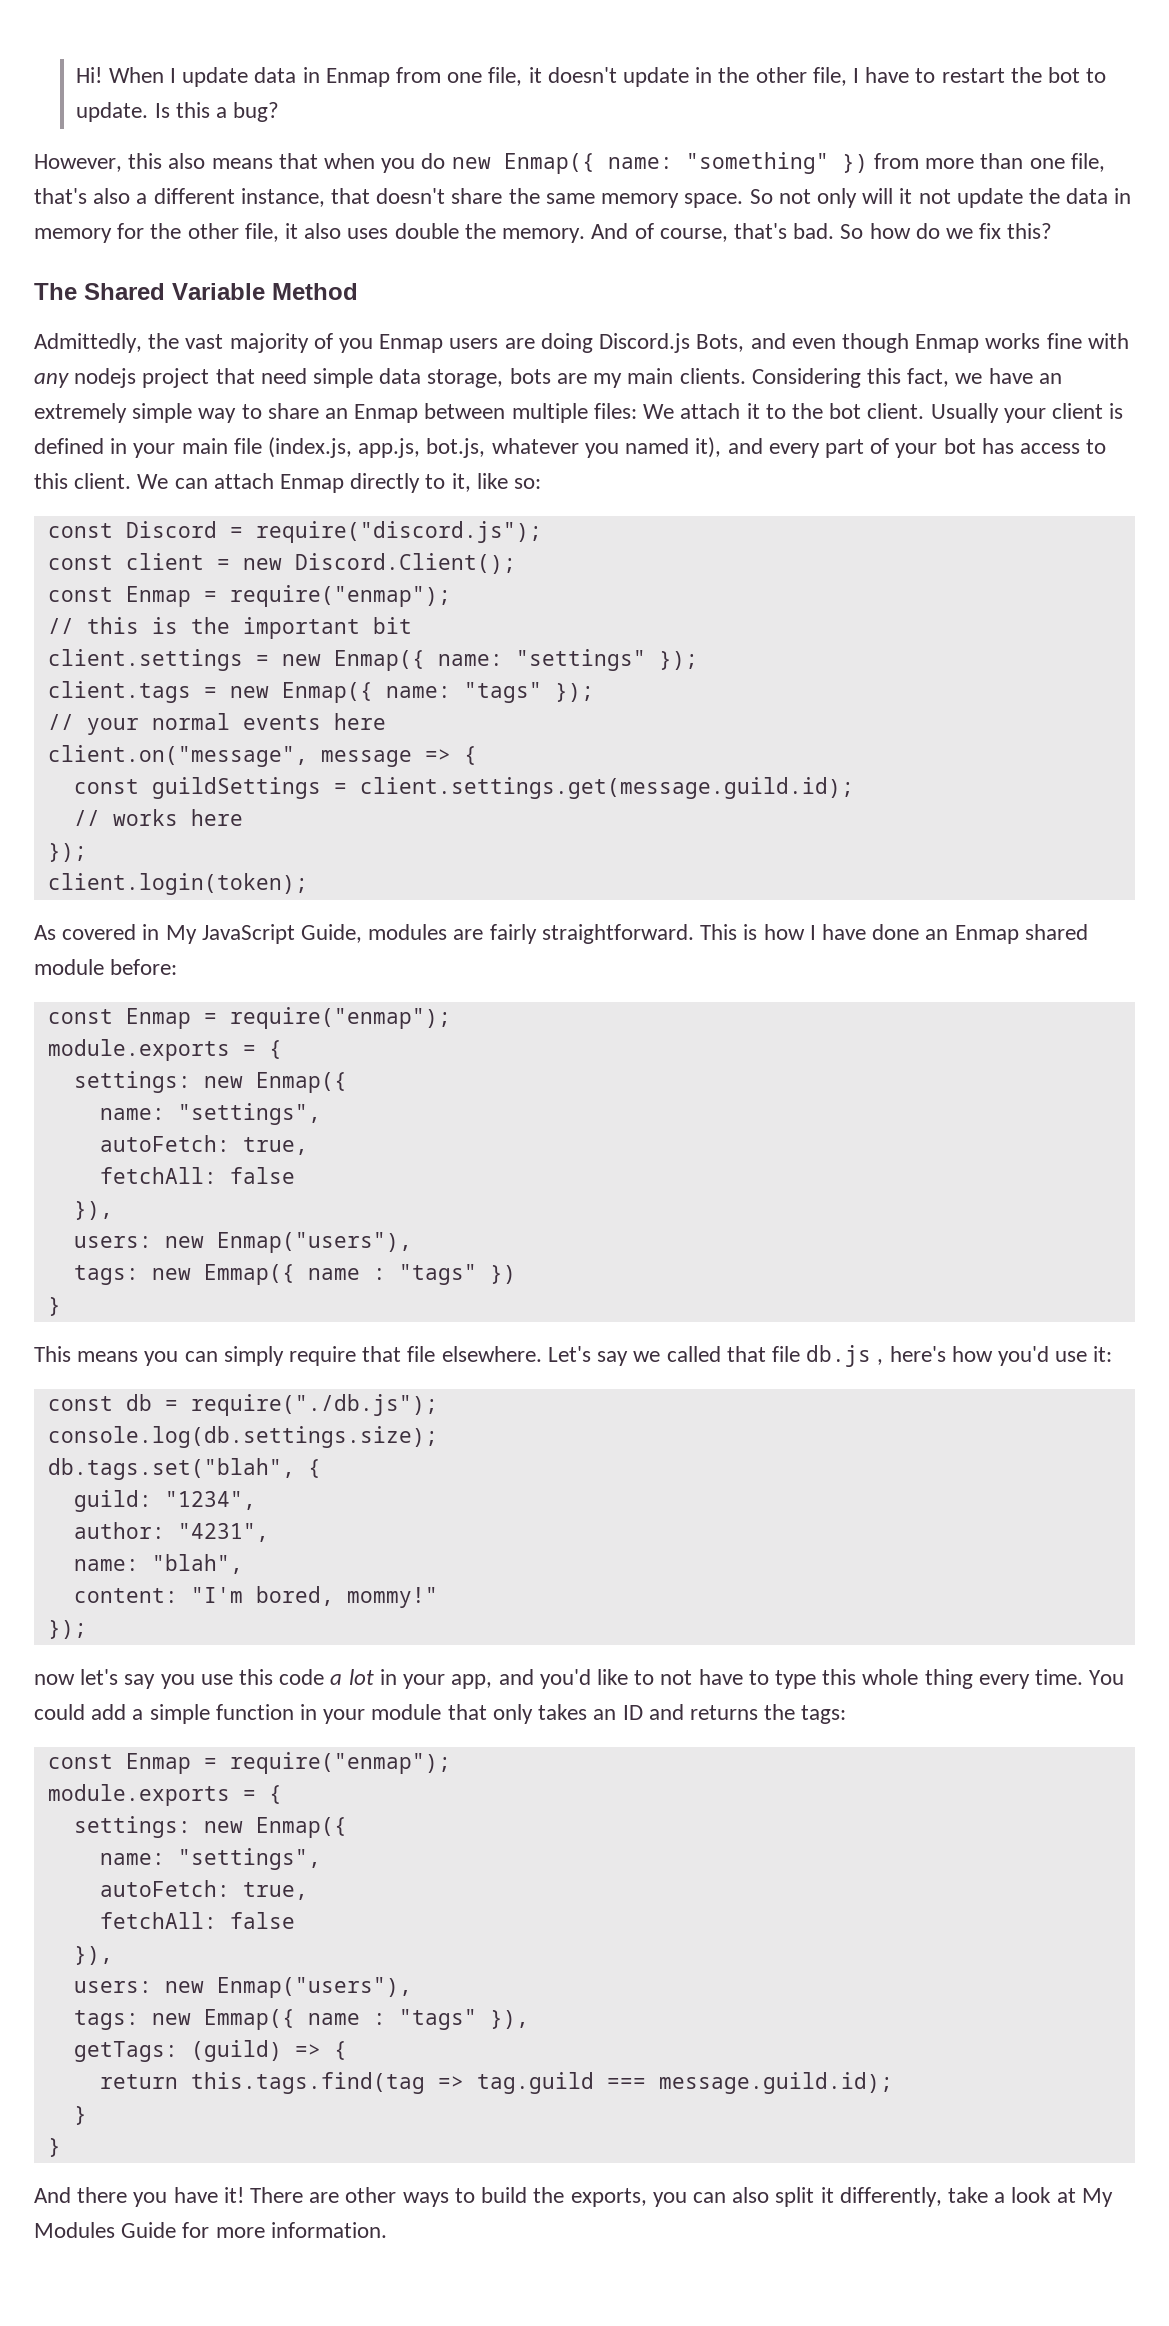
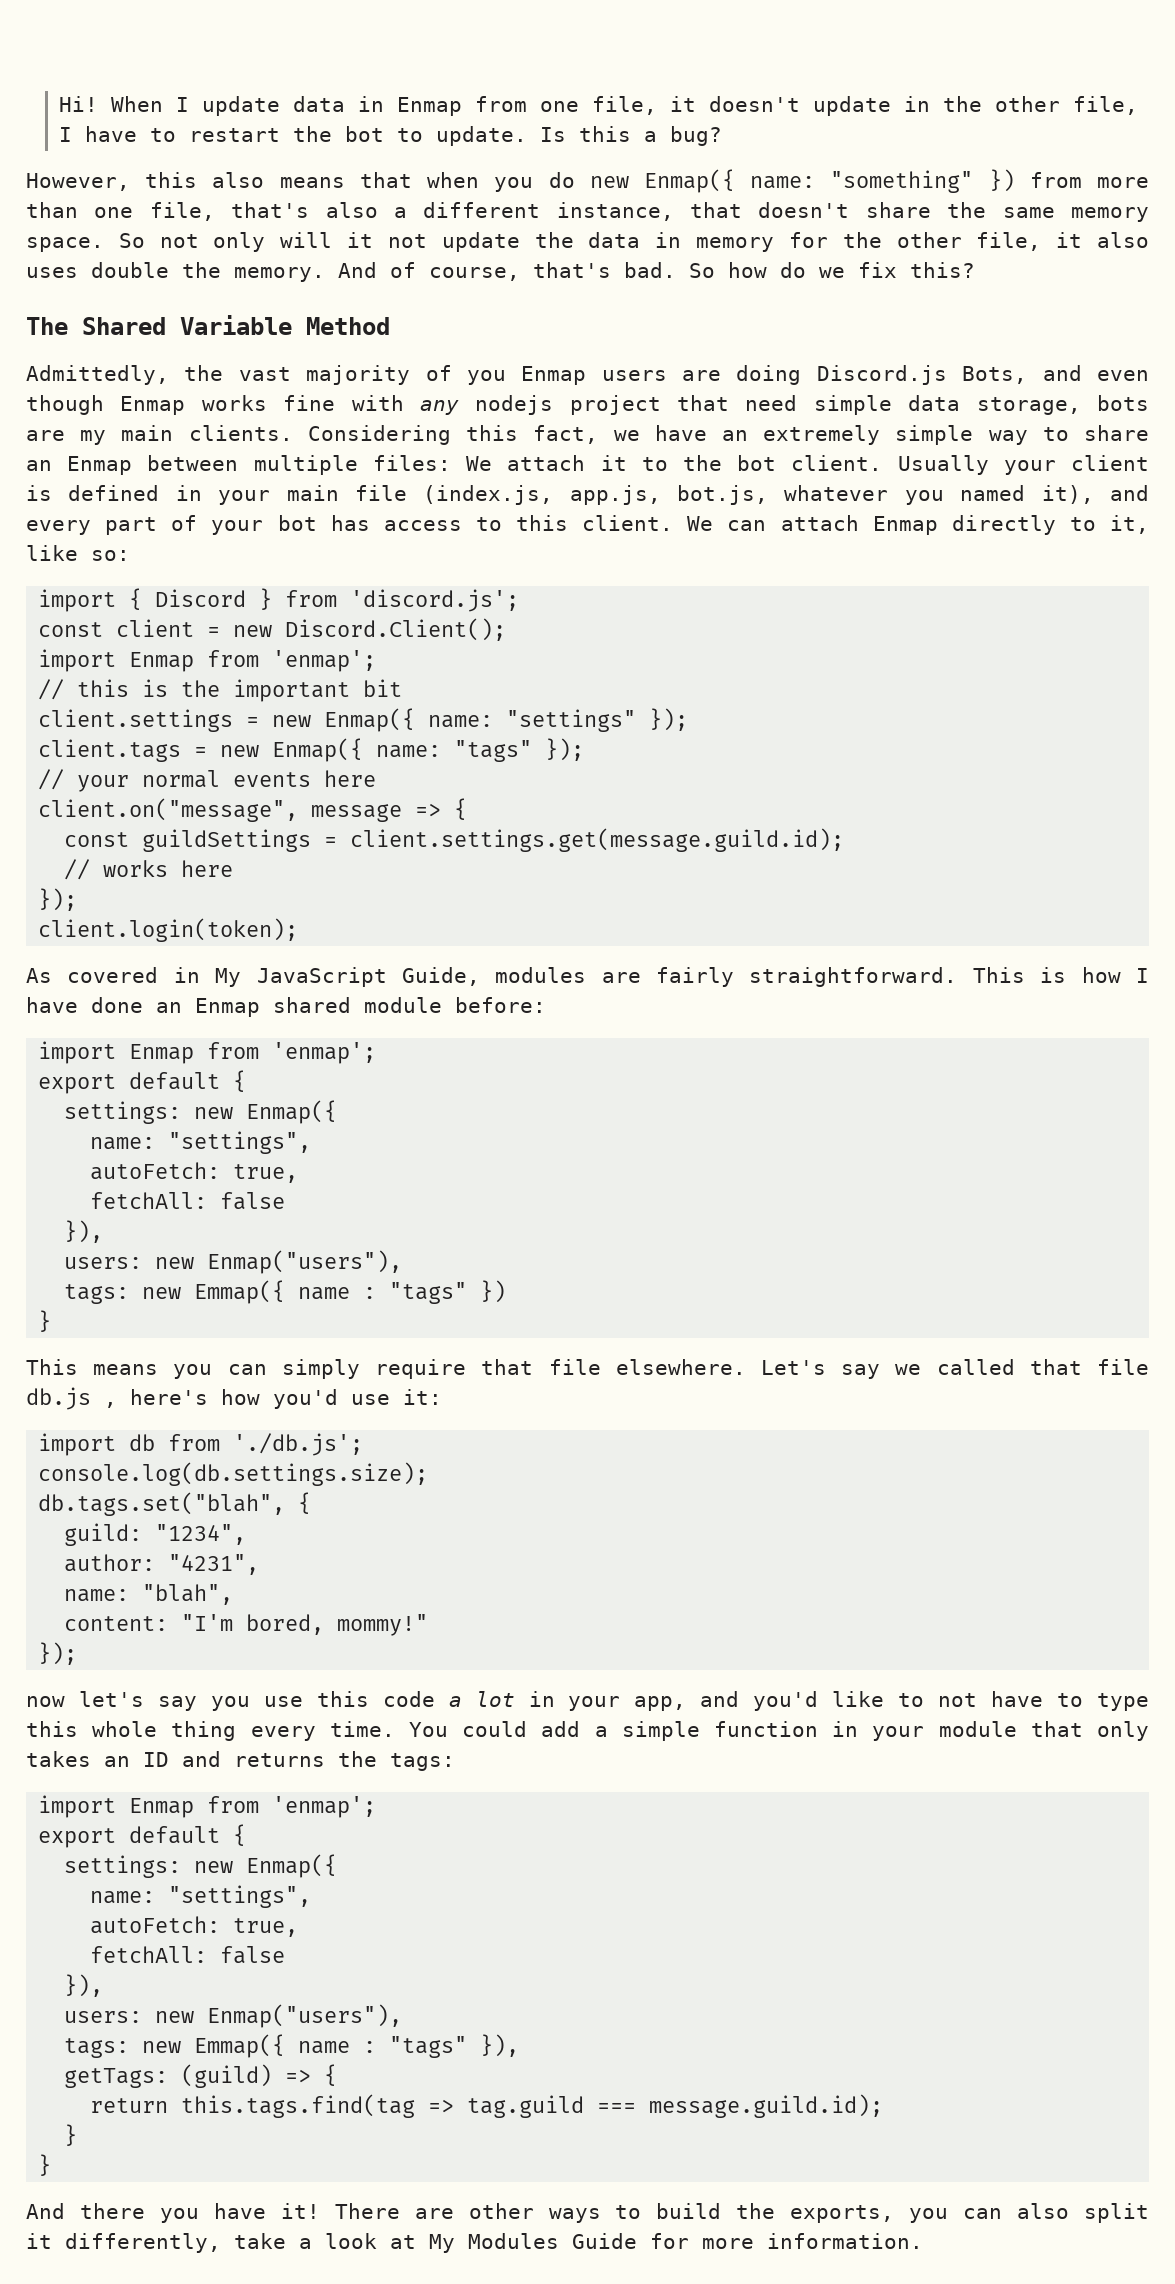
- const Discord = require("discord.js");
+ import { Discord } from 'discord.js';
  const client = new Discord.Client();
- const Enmap = require("enmap");
+ import Enmap from 'enmap';
  This is how I have done an Enmap shared module before:
- const Enmap = require("enmap");
- module.exports = {
+ import Enmap from 'enmap';
+ export default {
- const db = require("./db.js");
+ import db from './db.js';
  You could add a simple function in your module that only takes an ID and returns the tags:
- const Enmap = require("enmap");
- module.exports = {
+ import Enmap from 'enmap';
+ export default {

